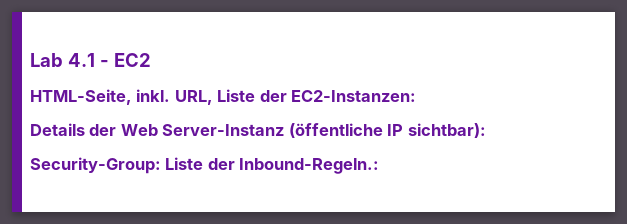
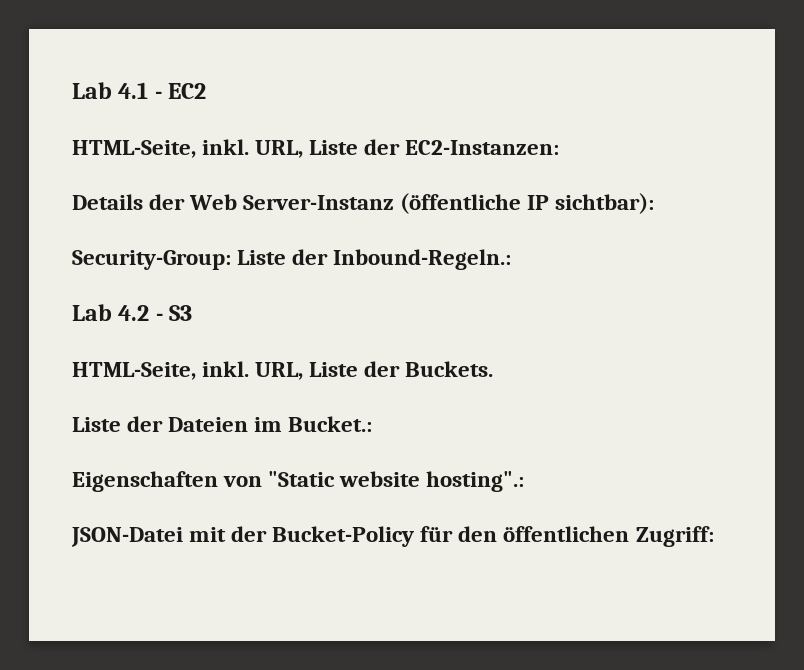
+ Lab 4.2 - S3
+ HTML-Seite, inkl. URL, Liste der Buckets.
+ Liste der Dateien im Bucket.:
+ Eigenschaften von "Static website hosting".:
+ JSON-Datei mit der Bucket-Policy für den öffentlichen Zugriff:

